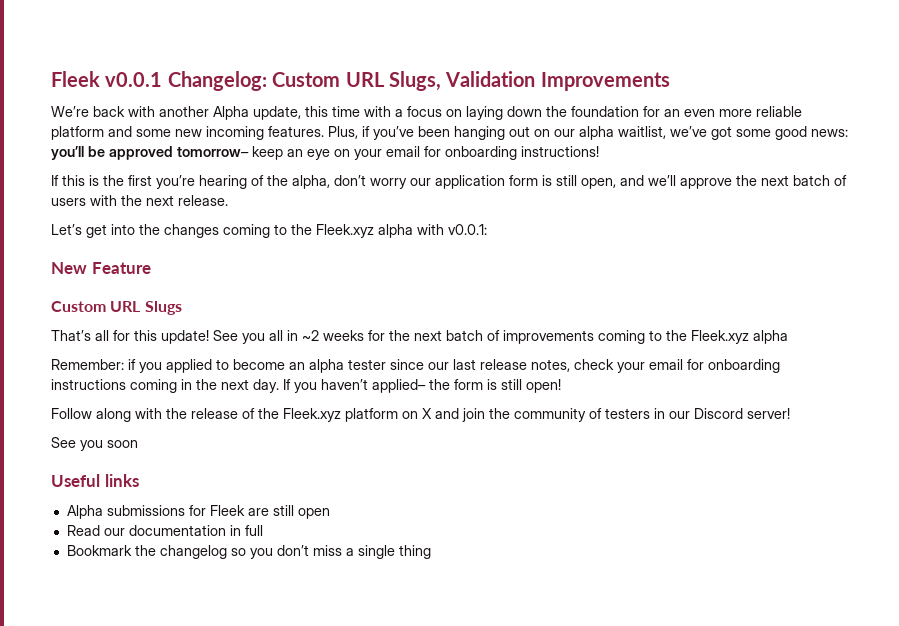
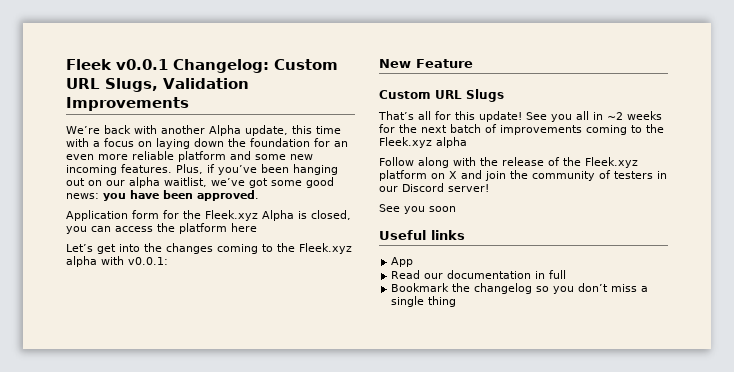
- Plus, if you’ve been hanging out on our alpha waitlist, we’ve got some good news: you’ll be approved tomorrow– keep an eye on your email for onboarding instructions!
- If this is the first you’re hearing of the alpha, don’t worry our application form is still open, and we’ll approve the next batch of users with the next release.
+ Plus, if you’ve been hanging out on our alpha waitlist, we’ve got some good news: you have been approved.
+ Application form for the Fleek.xyz Alpha is closed, you can access the platform here
- Remember: if you applied to become an alpha tester since our last release notes, check your email for onboarding instructions coming in the next day. If you haven’t applied– the form is still open!
- Alpha submissions for Fleek are still open
+ App

